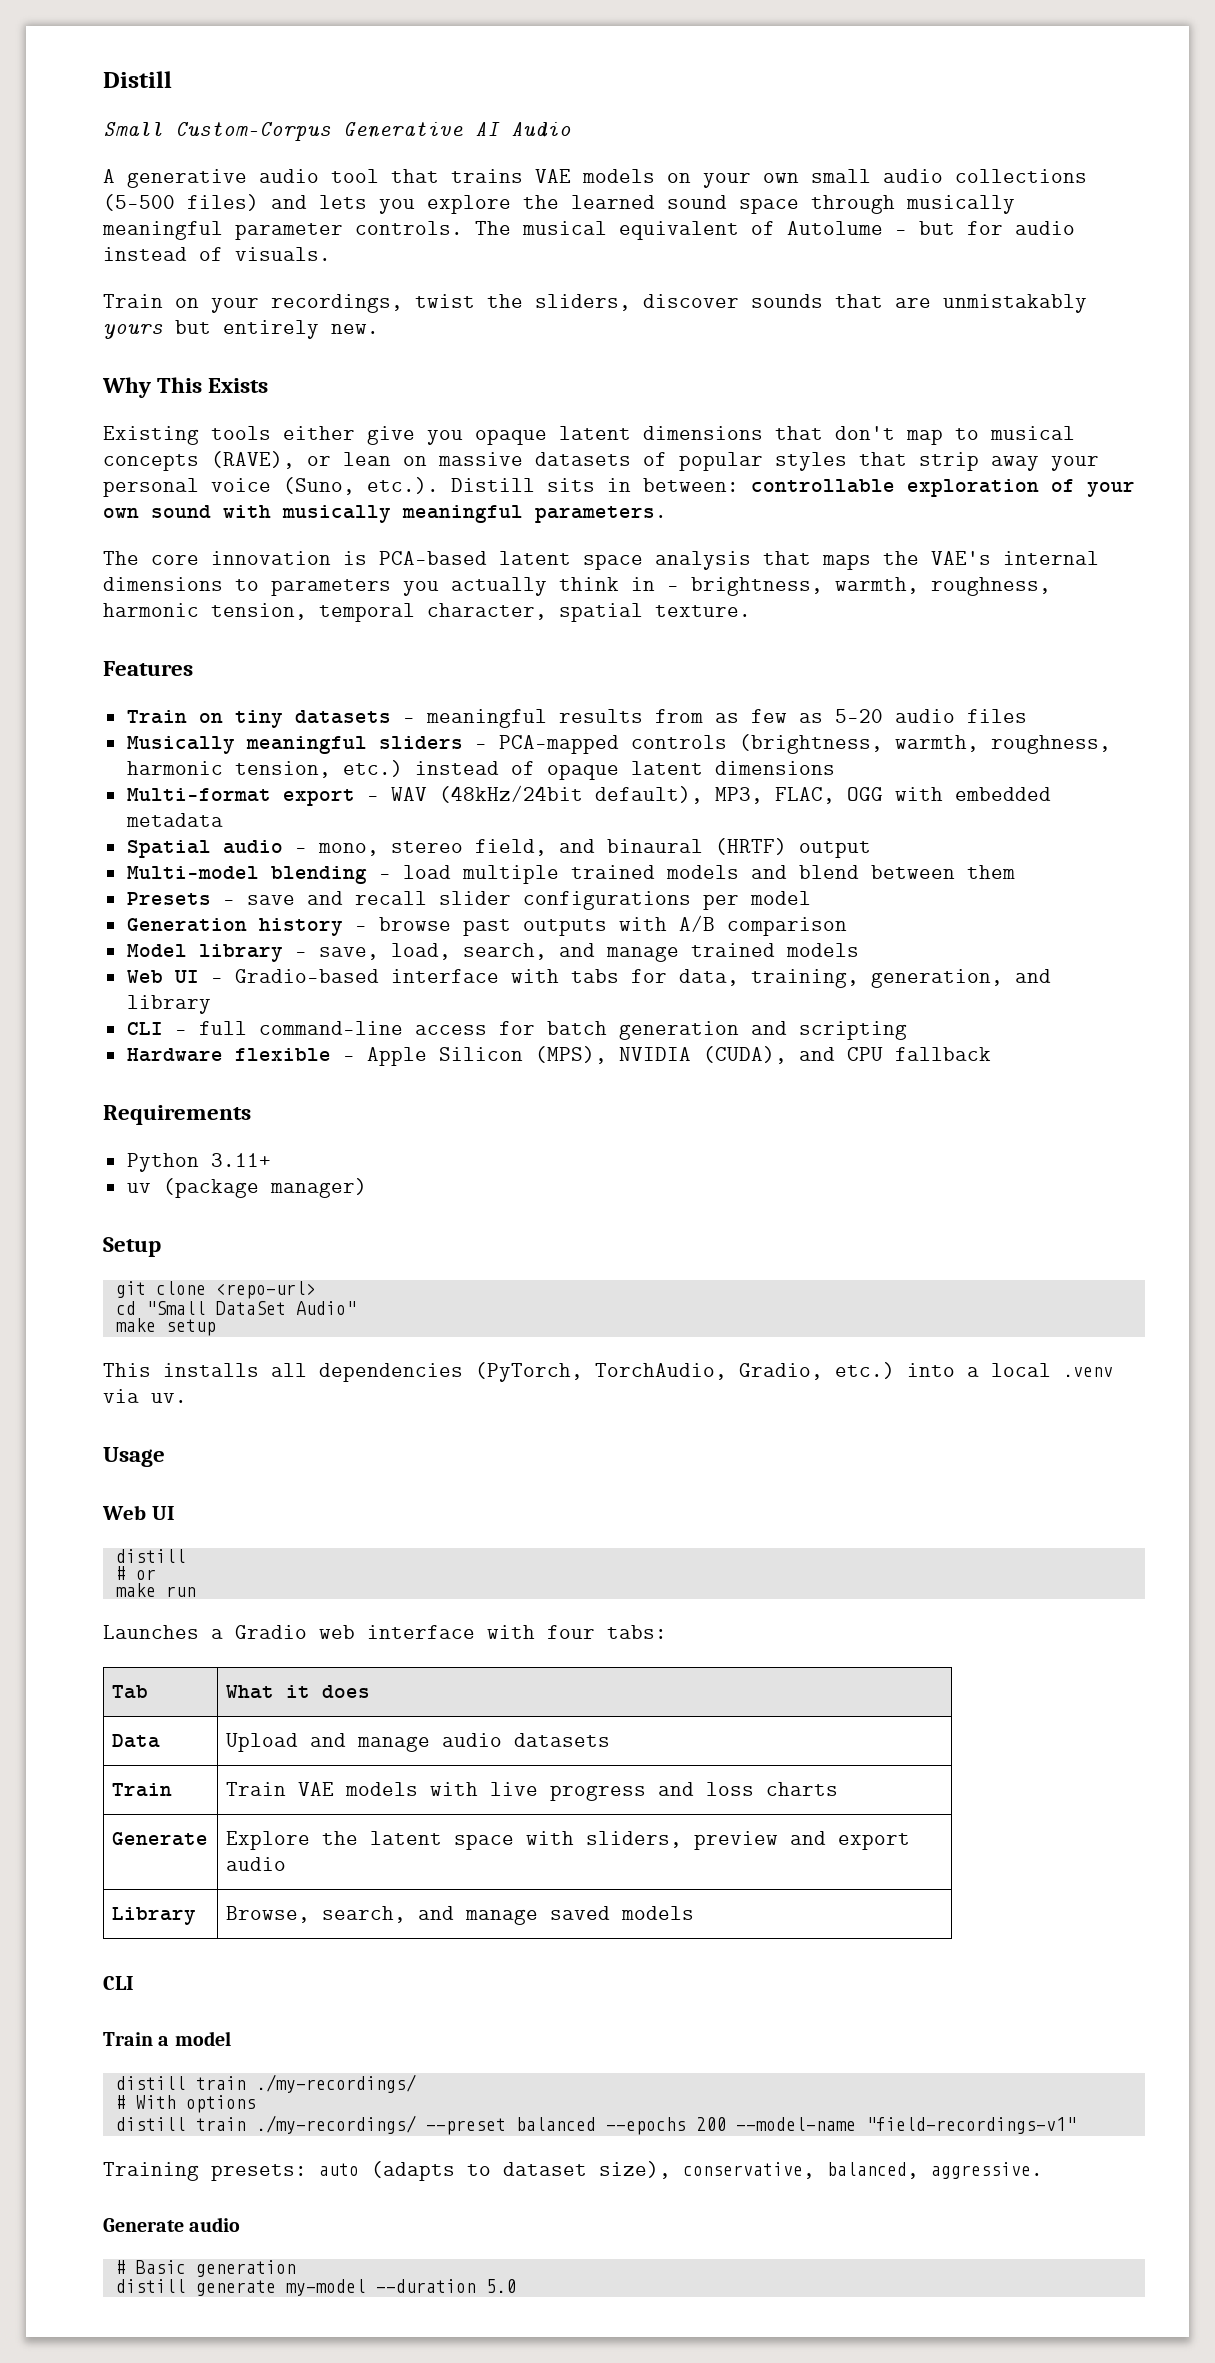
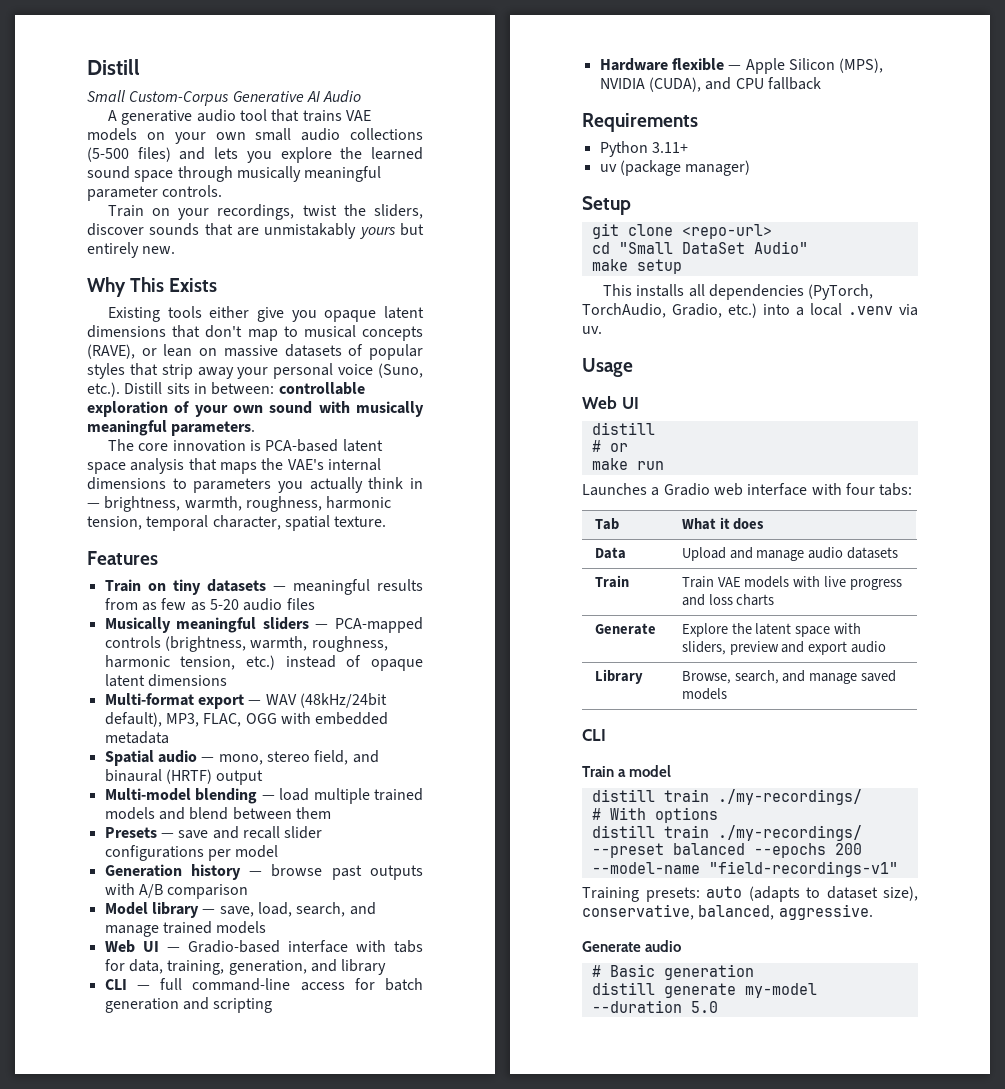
- The musical equivalent of Autolume — but for audio instead of visuals.

